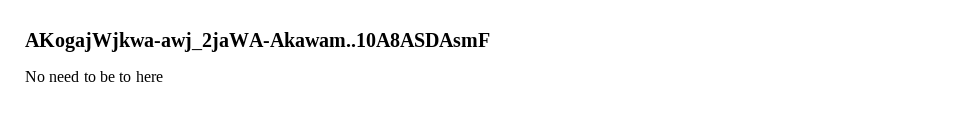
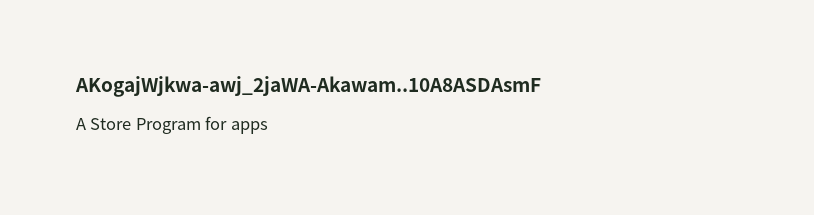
- No need to be to here
+ A Store Program for apps

